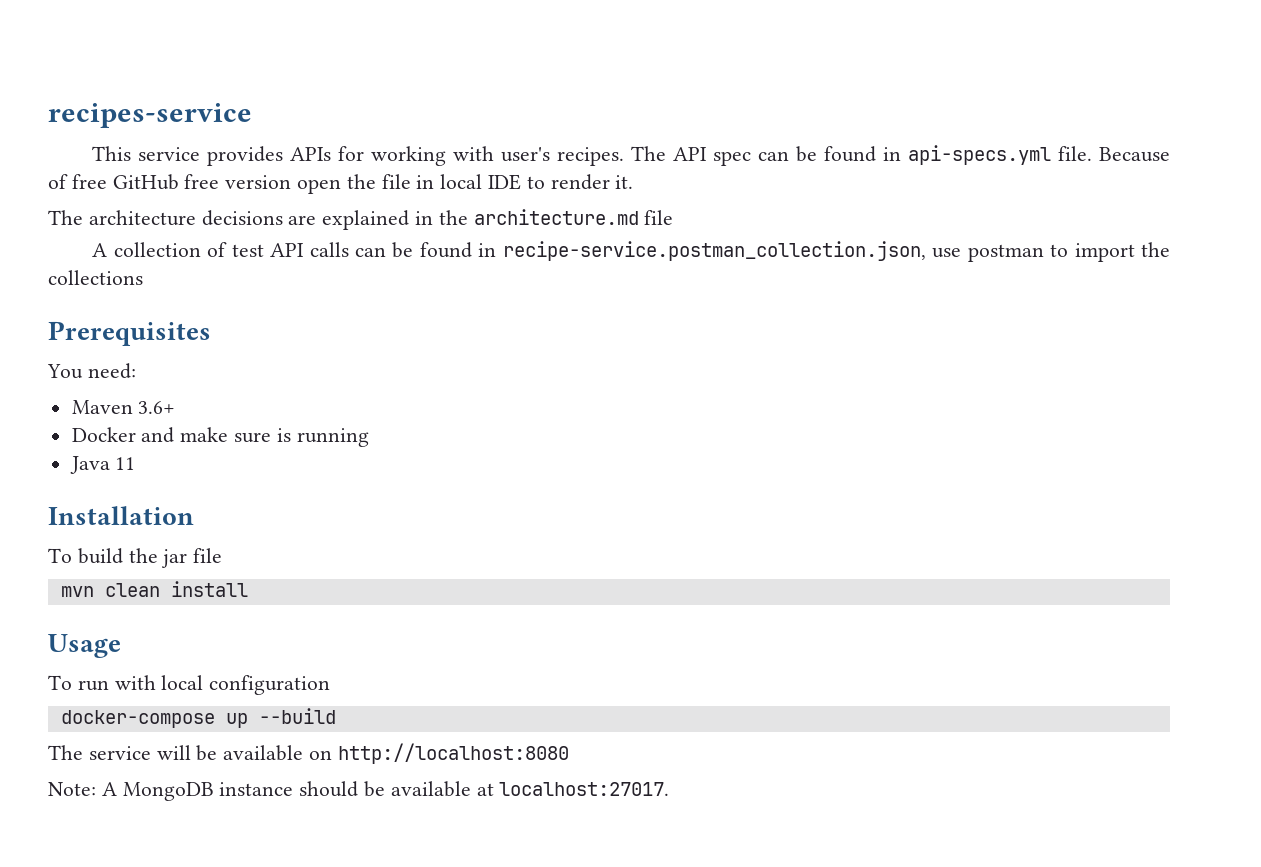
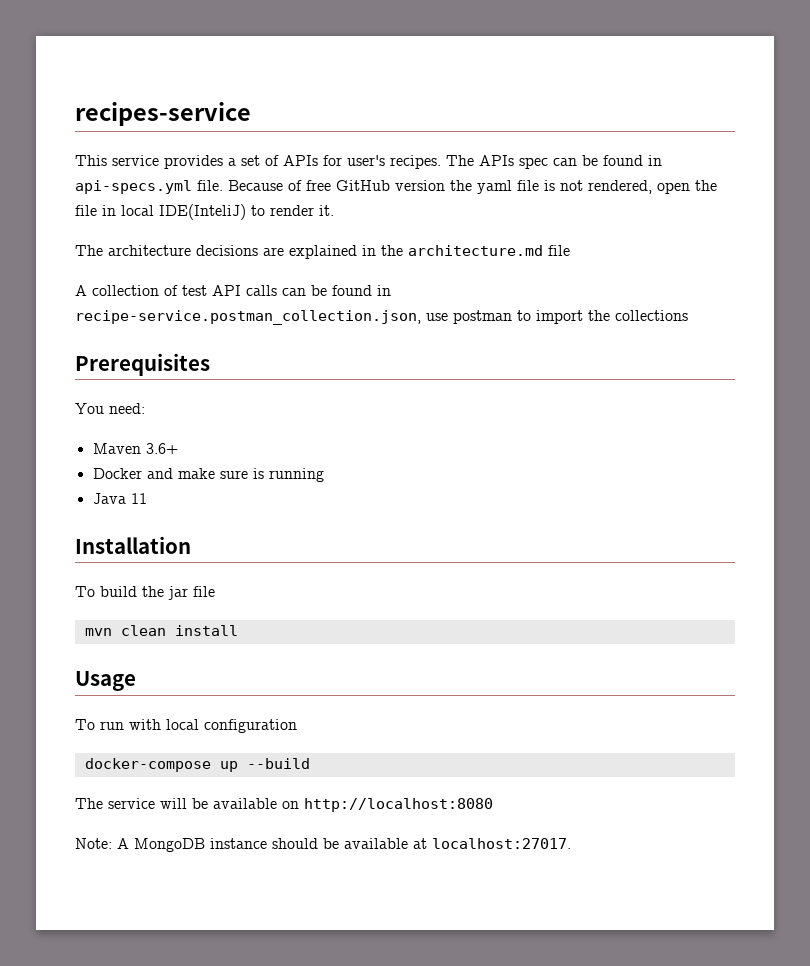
- This service provides APIs for working with user's recipes.
+ This service provides a set of APIs for user's recipes.
- The API spec can be found in api-specs.yml file.
+ The APIs spec can be found in api-specs.yml file.
- Because of free GitHub free version open the file in local IDE to render it.
+ Because of free GitHub version the yaml file is not rendered, open the file in local IDE(InteliJ) to render it.

